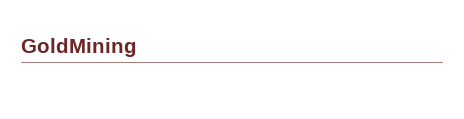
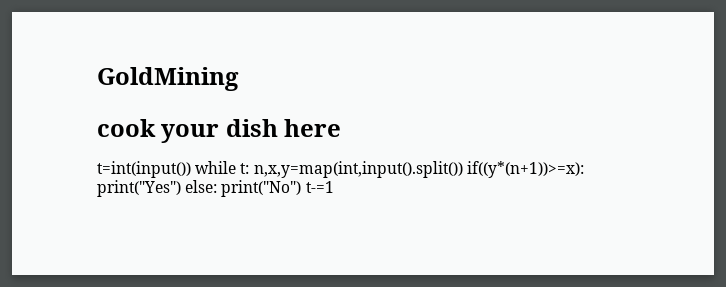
+ cook your dish here
+ t=int(input()) while t: n,x,y=map(int,input().split()) if((y*(n+1))>=x): print("Yes") else: print("No") t-=1

